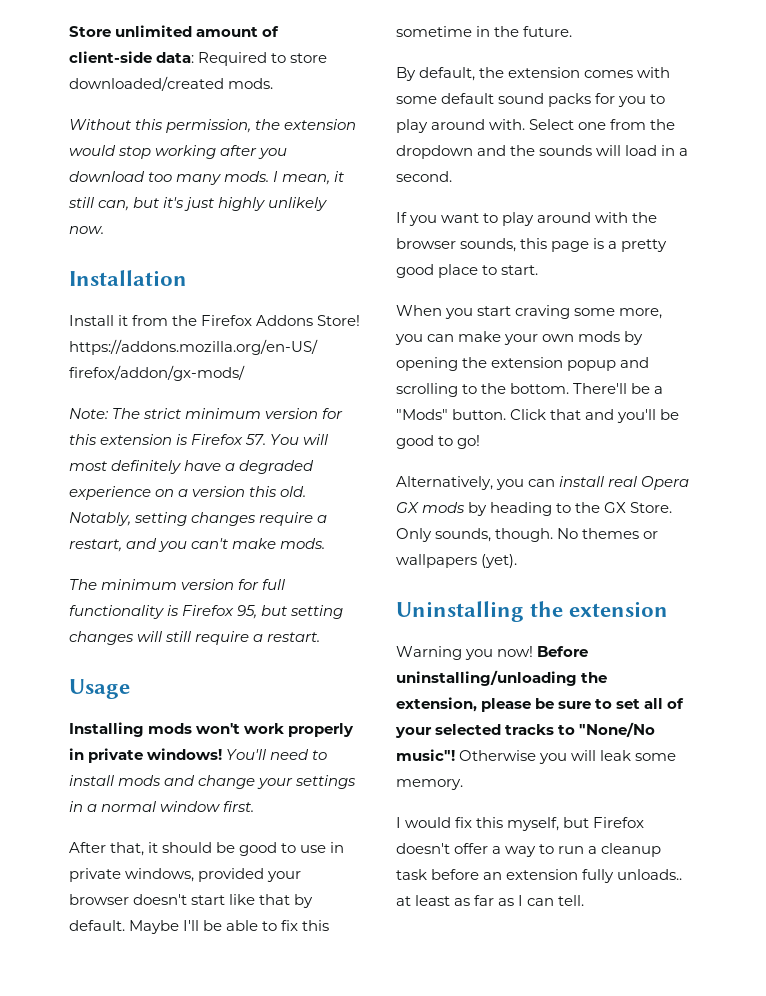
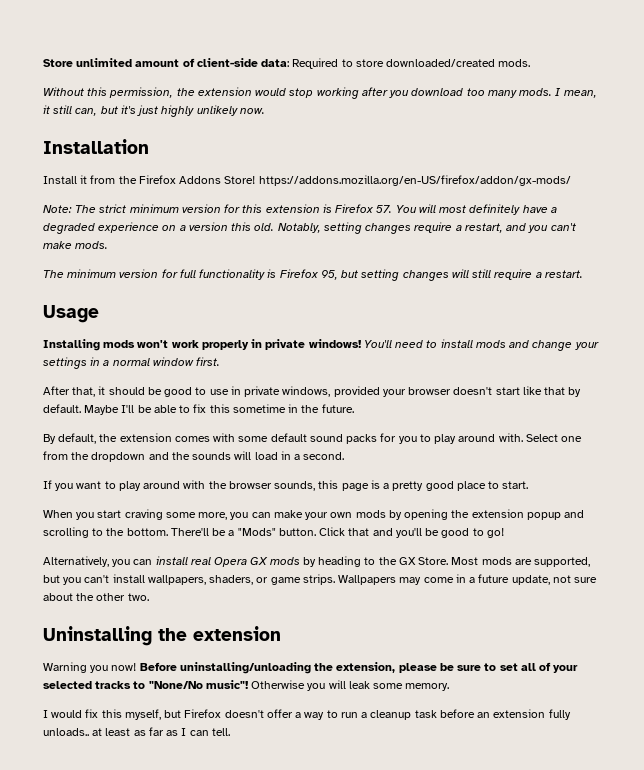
- Only sounds, though. No themes or wallpapers (yet).
+ Most mods are supported, but you can't install wallpapers, shaders, or game strips. Wallpapers may come in a future update, not sure about the other two.

